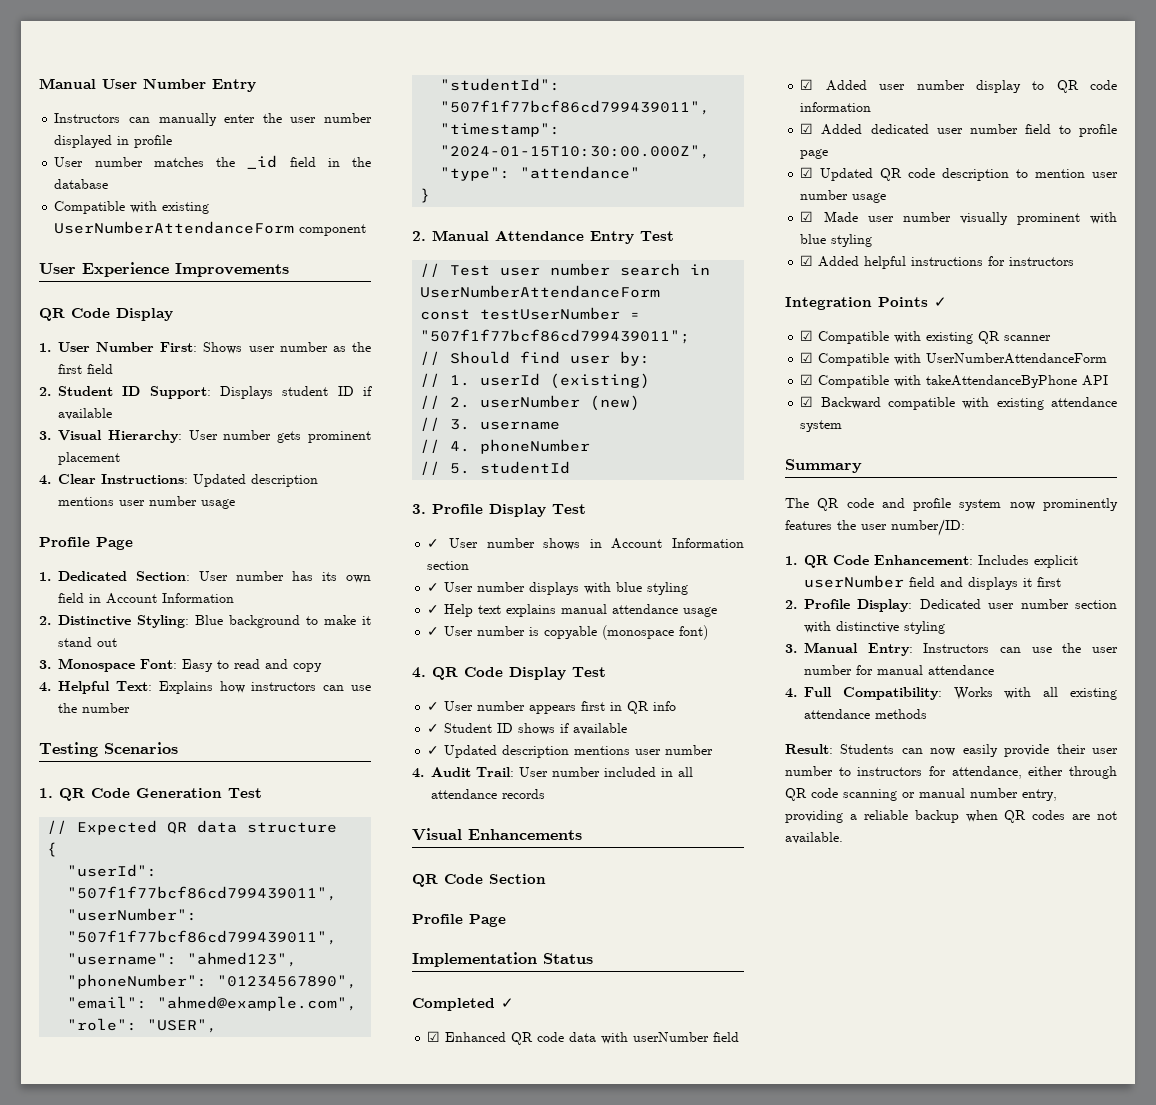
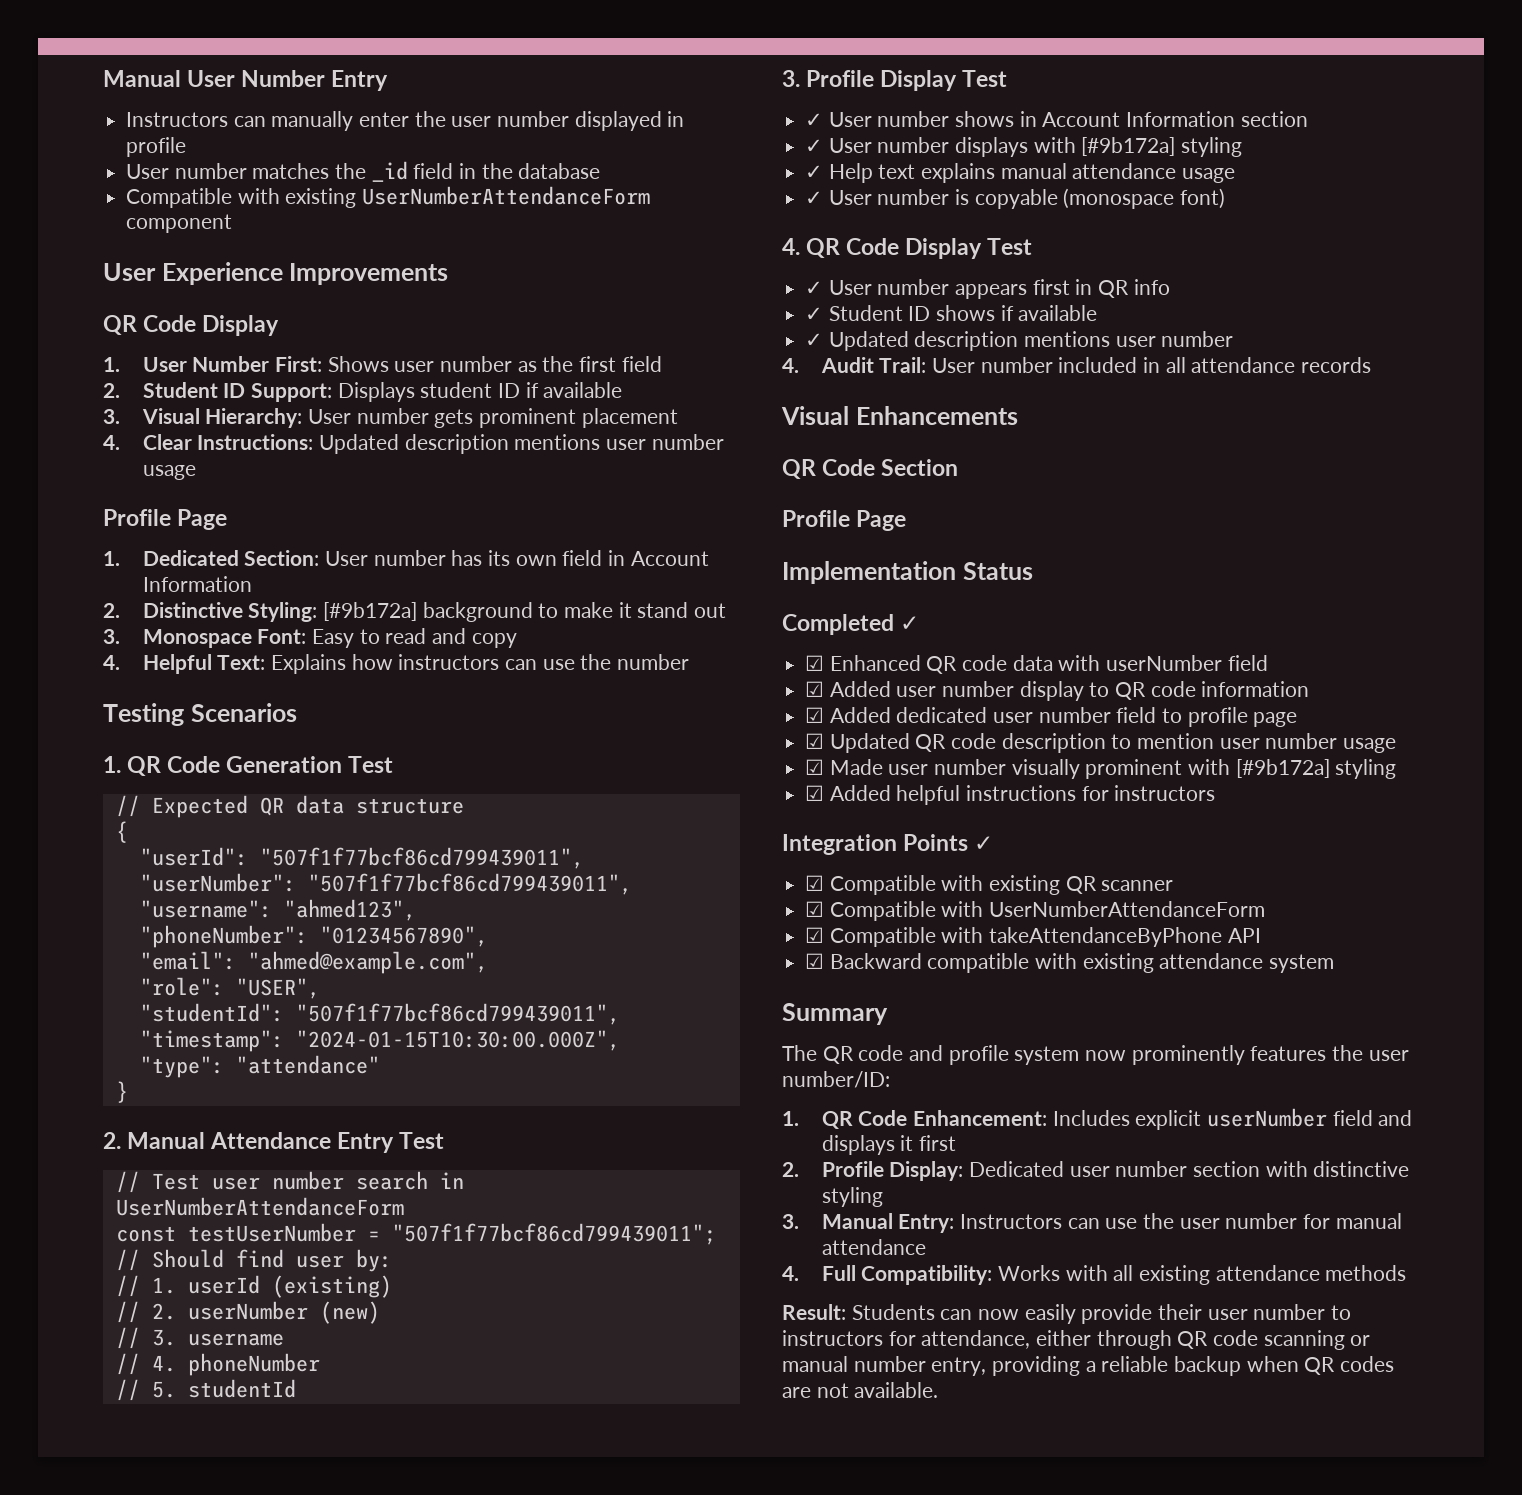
- 2. Distinctive Styling: Blue background to make it stand out
+ 2. Distinctive Styling: [#9b172a] background to make it stand out
- ✓ User number displays with blue styling
+ ✓ User number displays with [#9b172a] styling
- ☑ Made user number visually prominent with blue styling
+ ☑ Made user number visually prominent with [#9b172a] styling

